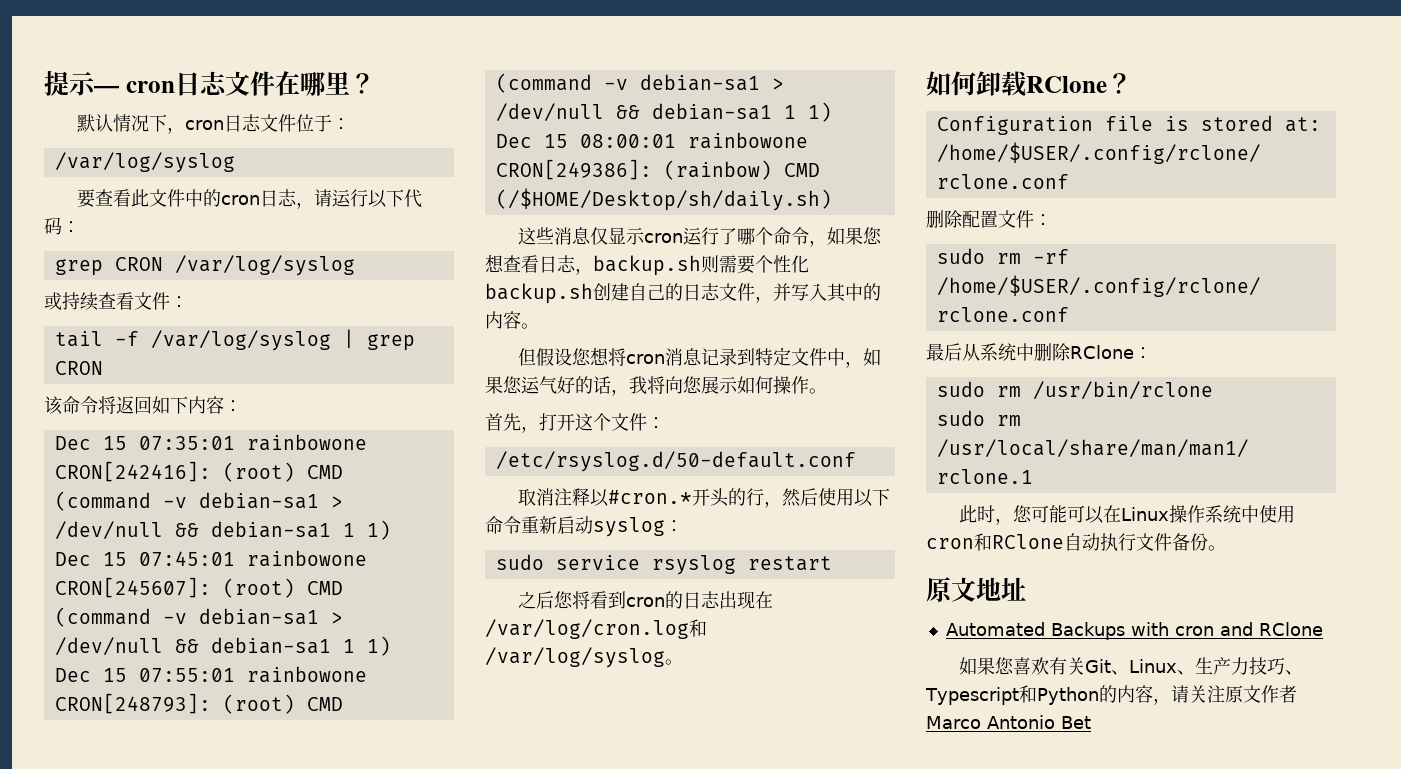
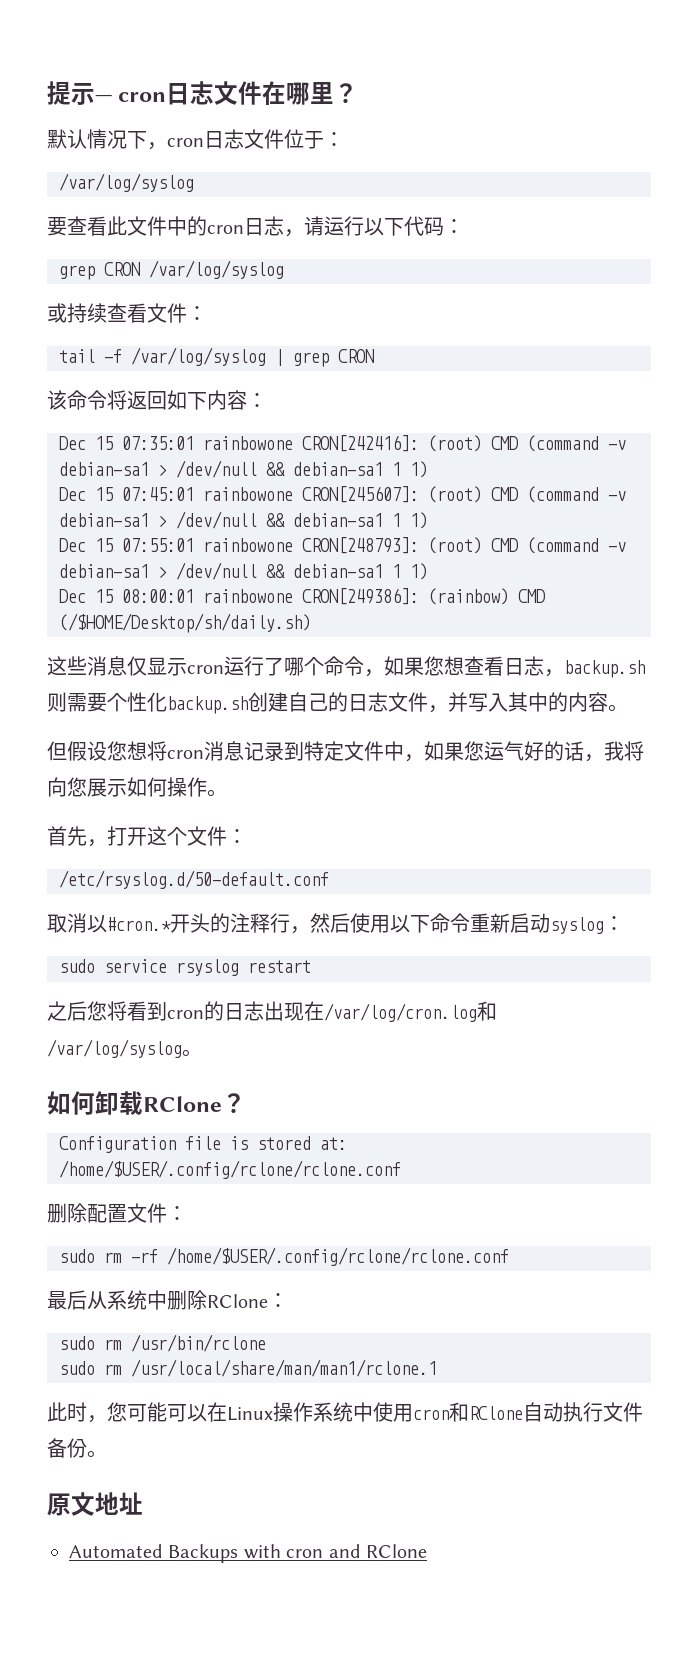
- 取消注释以#cron.*开头的行，然后使用以下命令重新启动syslog：
+ 取消以#cron.*开头的注释行，然后使用以下命令重新启动syslog：
- 如果您喜欢有关Git、Linux、生产力技巧、Typescript和Python的内容，请关注原文作者Marco Antonio Bet

